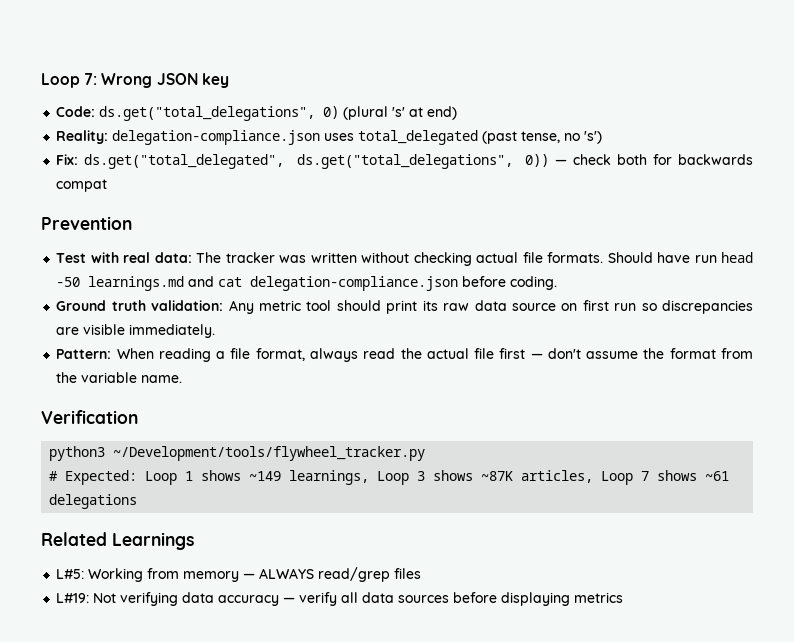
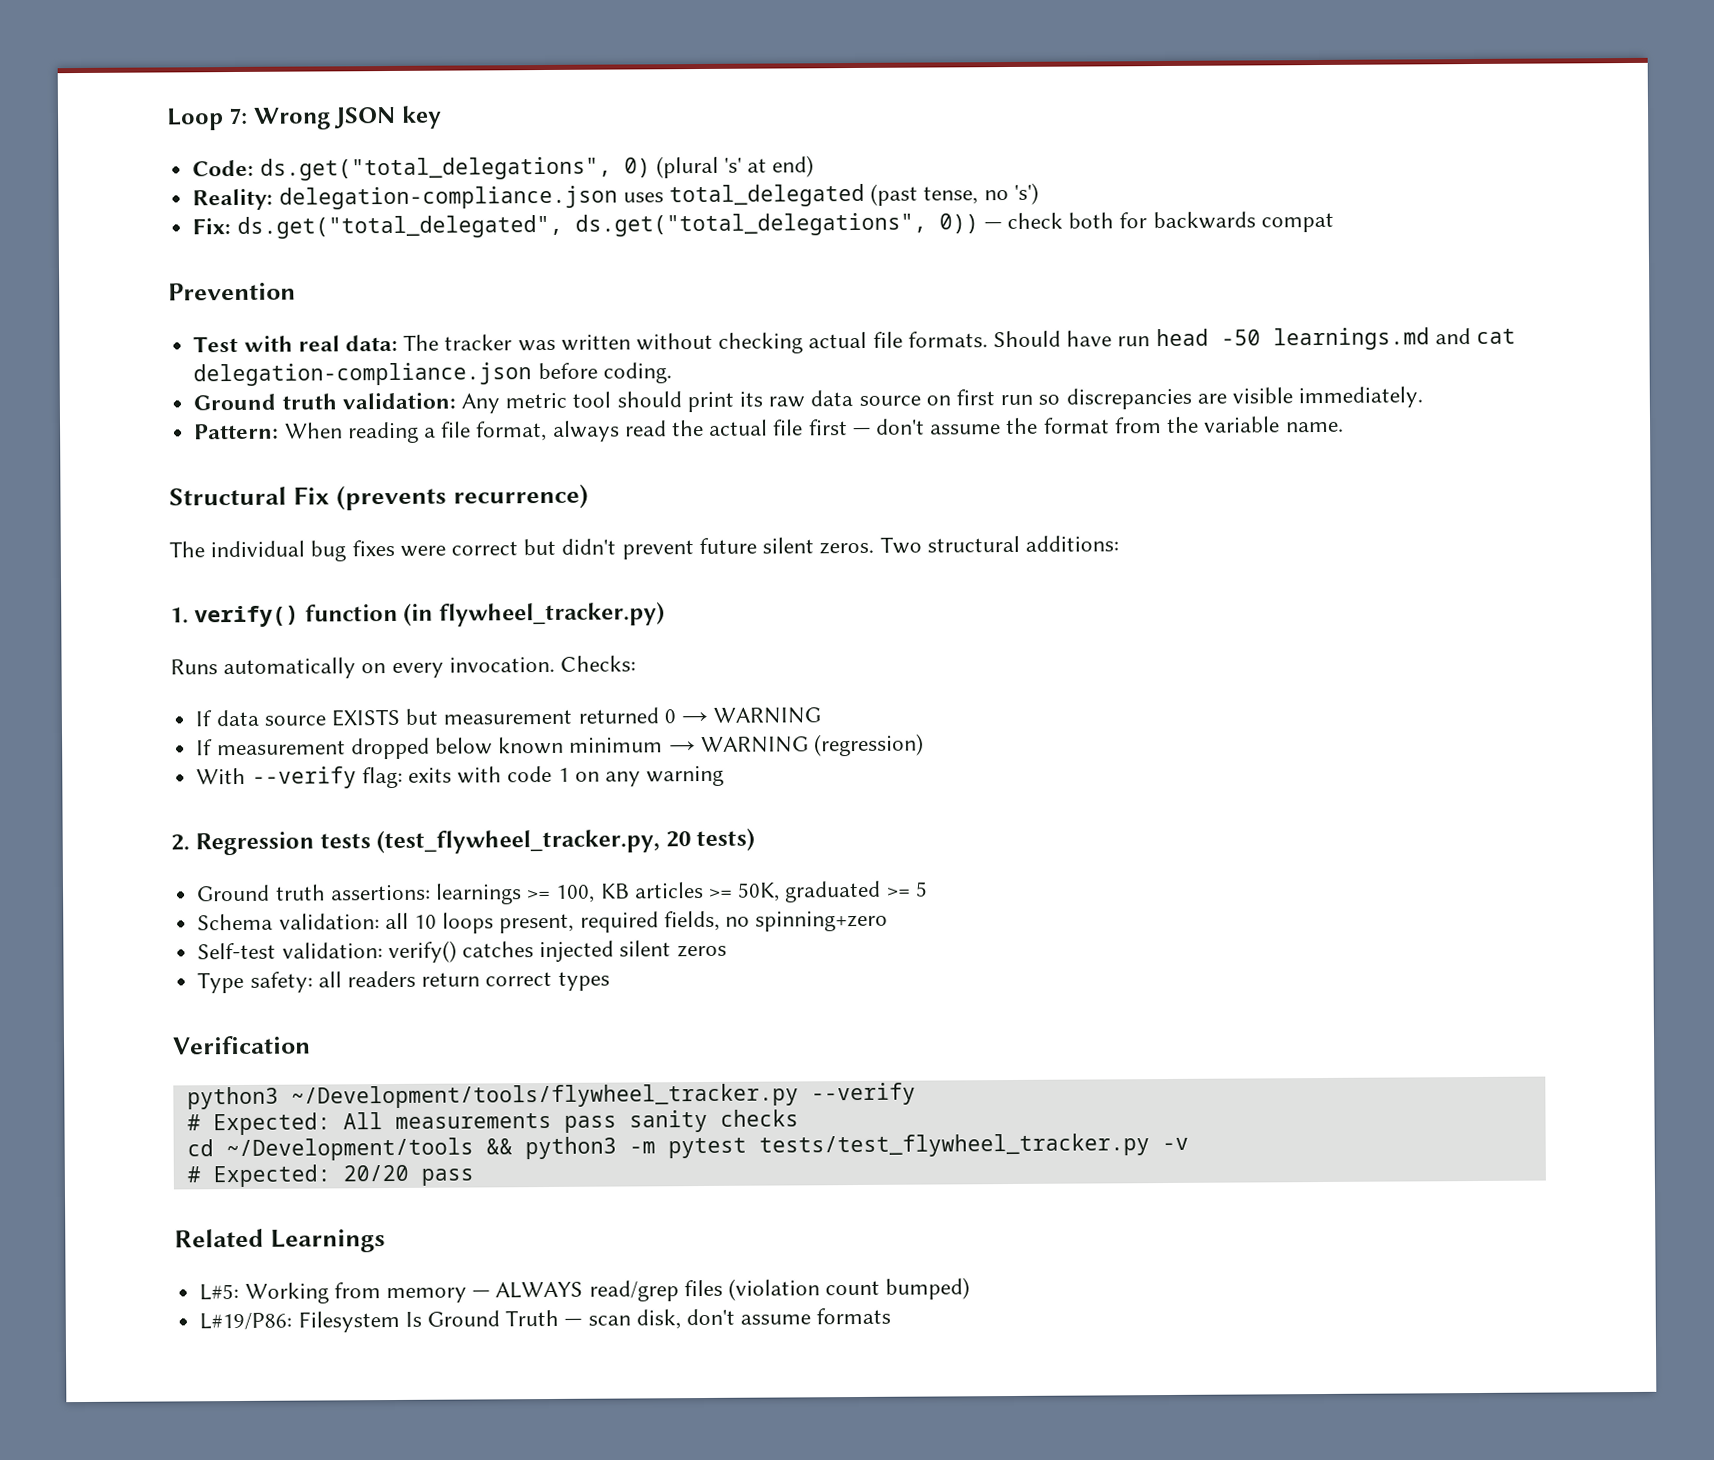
+ Structural Fix (prevents recurrence)
+ The individual bug fixes were correct but didn't prevent future silent zeros. Two structural additions:
+ 1. verify() function (in flywheel_tracker.py)
+ Runs automatically on every invocation. Checks:
+ If data source EXISTS but measurement returned 0 → WARNING
+ If measurement dropped below known minimum → WARNING (regression)
+ With --verify flag: exits with code 1 on any warning
+ 2. Regression tests (test_flywheel_tracker.py, 20 tests)
+ Ground truth assertions: learnings >= 100, KB articles >= 50K, graduated >= 5
+ Schema validation: all 10 loops present, required fields, no spinning+zero
+ Self-test validation: verify() catches injected silent zeros
+ Type safety: all readers return correct types
- python3 ~/Development/tools/flywheel_tracker.py
- # Expected: Loop 1 shows ~149 learnings, Loop 3 shows ~87K articles, Loop 7 shows ~61 delegations
+ python3 ~/Development/tools/flywheel_tracker.py --verify
+ # Expected: All measurements pass sanity checks
+ cd ~/Development/tools && python3 -m pytest tests/test_flywheel_tracker.py -v
+ # Expected: 20/20 pass
- L#5: Working from memory — ALWAYS read/grep files
- L#19: Not verifying data accuracy — verify all data sources before displaying metrics
+ L#5: Working from memory — ALWAYS read/grep files (violation count bumped)
+ L#19/P86: Filesystem Is Ground Truth — scan disk, don't assume formats

